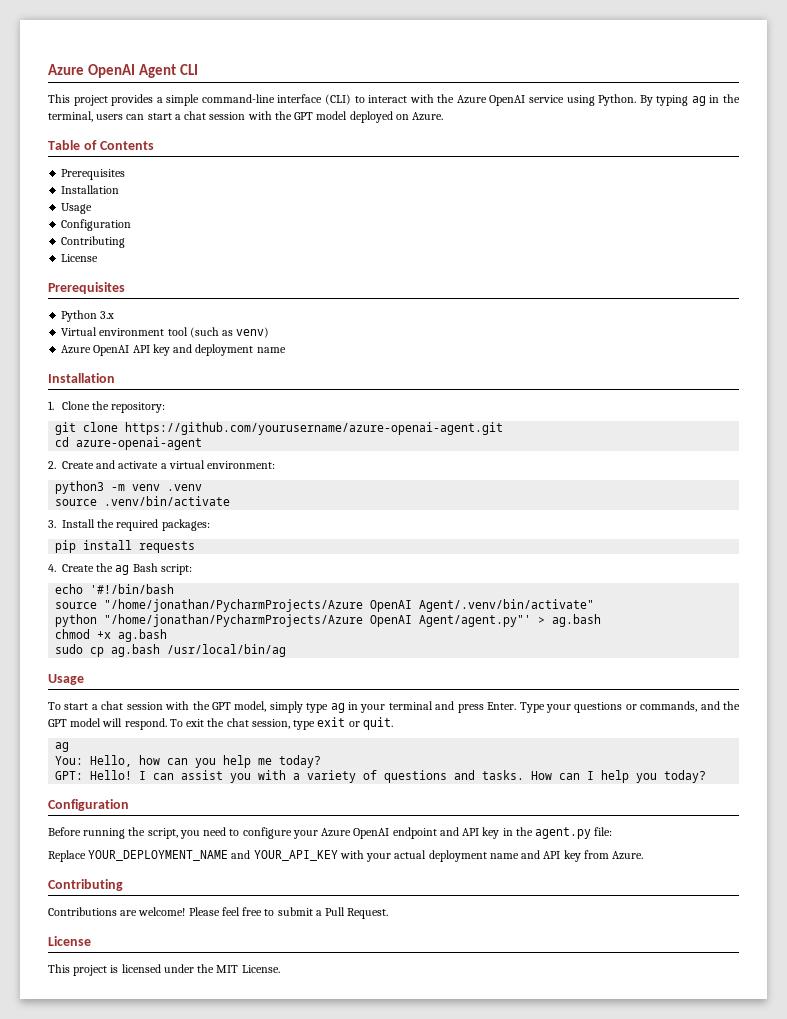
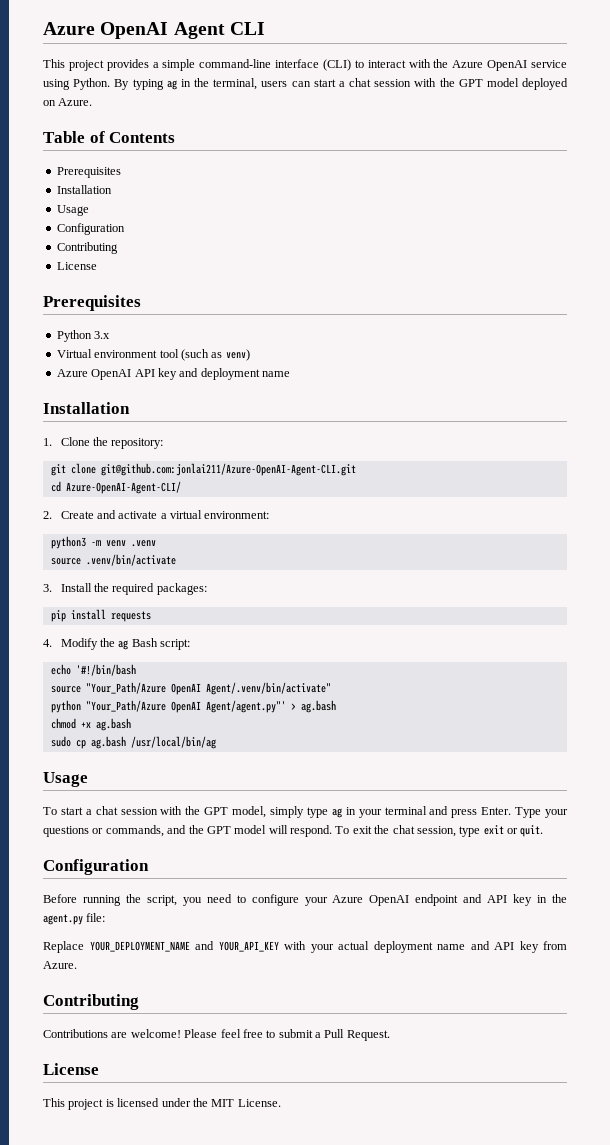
- git clone https://github.com/yourusername/azure-openai-agent.git
+ git clone git@github.com:jonlai211/Azure-OpenAI-Agent-CLI.git
- cd azure-openai-agent
+ cd Azure-OpenAI-Agent-CLI/
- 4. Create the ag Bash script:
+ 4. Modify the ag Bash script:
- source "/home/jonathan/PycharmProjects/Azure OpenAI Agent/.venv/bin/activate"
+ source "Your_Path/Azure OpenAI Agent/.venv/bin/activate"
- python "/home/jonathan/PycharmProjects/Azure OpenAI Agent/agent.py"' > ag.bash
+ python "Your_Path/Azure OpenAI Agent/agent.py"' > ag.bash
  To exit the chat session, type exit or quit.
- ag
- You: Hello, how can you help me today?
- GPT: Hello! I can assist you with a variety of questions and tasks. How can I help you today?

